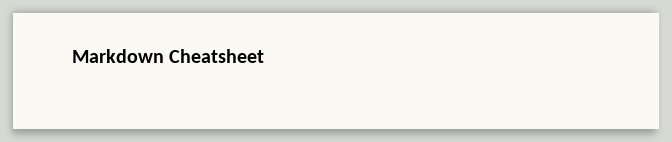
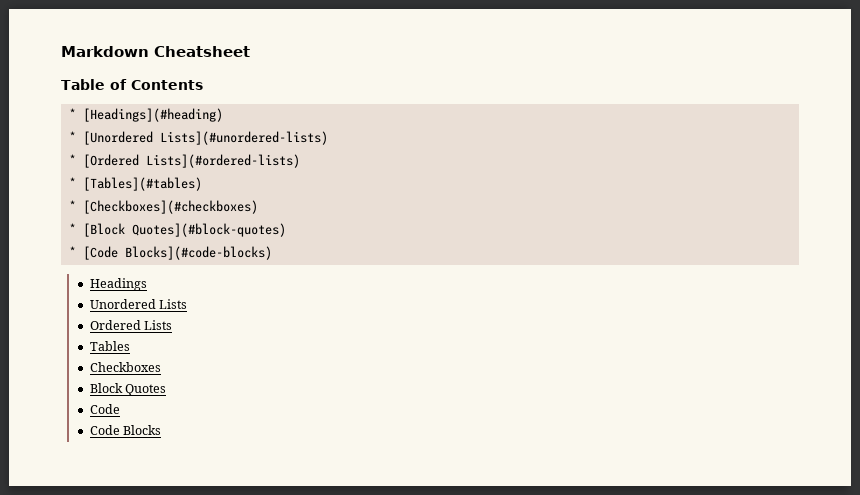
+ Table of Contents
+ * [Headings](#heading)
+ * [Unordered Lists](#unordered-lists)
+ * [Ordered Lists](#ordered-lists)
+ * [Tables](#tables)
+ * [Checkboxes](#checkboxes)
+ * [Block Quotes](#block-quotes)
+ * [Code Blocks](#code-blocks)
+ Headings
+ Unordered Lists
+ Ordered Lists
+ Tables
+ Checkboxes
+ Block Quotes
+ Code
+ Code Blocks

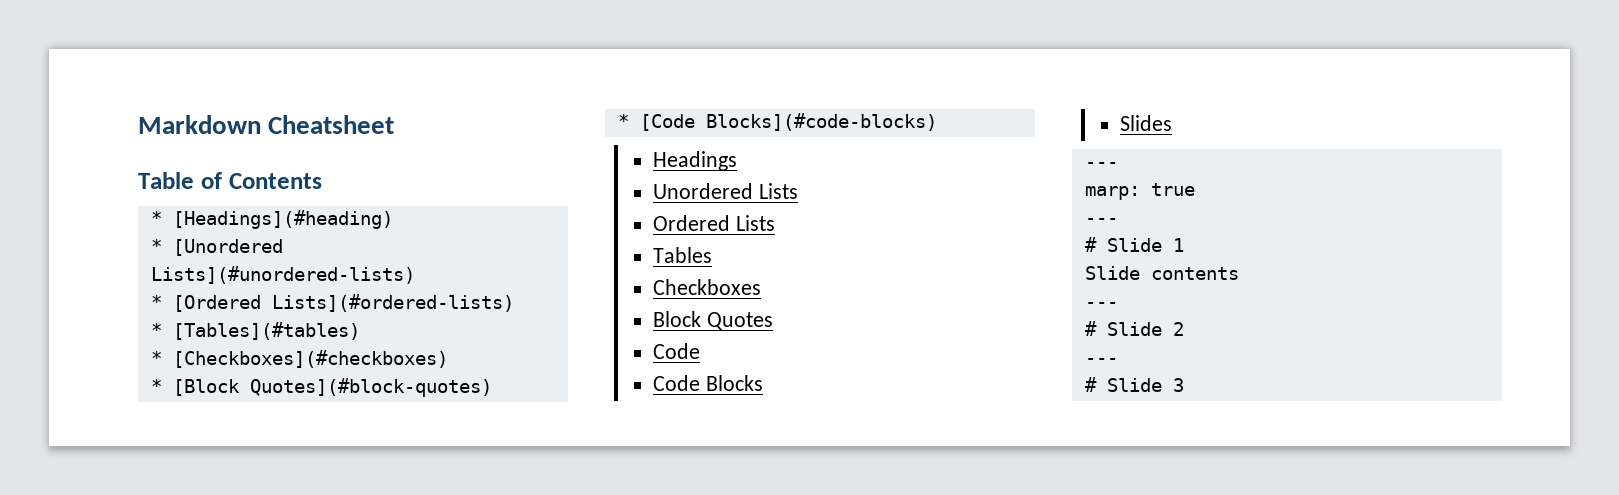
+ Slides
+ ---
+ marp: true
+ ---
+ # Slide 1
+ Slide contents
+ ---
+ # Slide 2
+ ---
+ # Slide 3

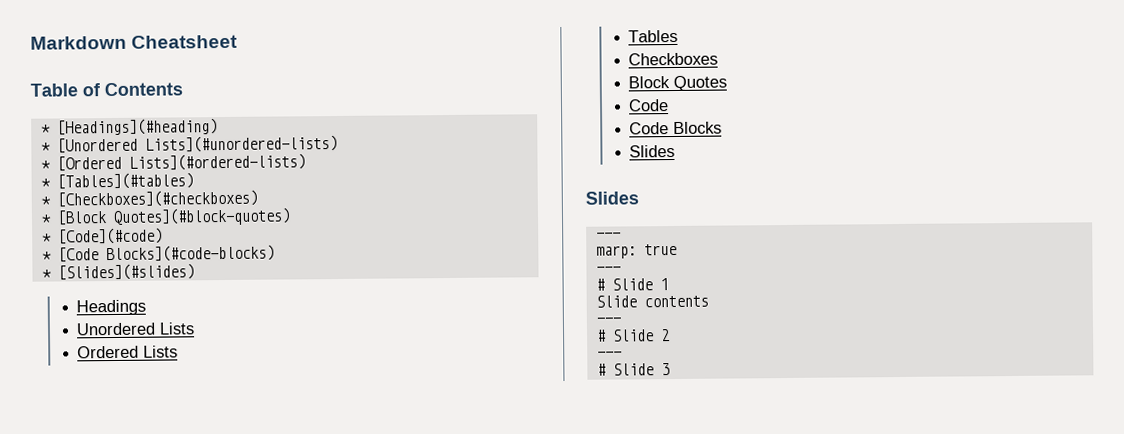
+ * [Code](#code)
+ * [Slides](#slides)
  Code Blocks
+ Slides

